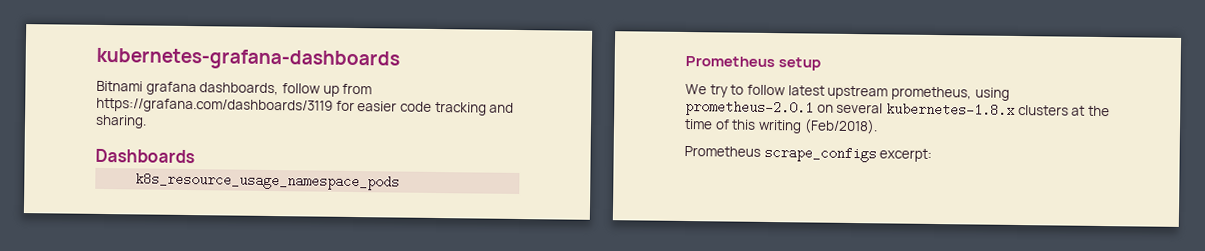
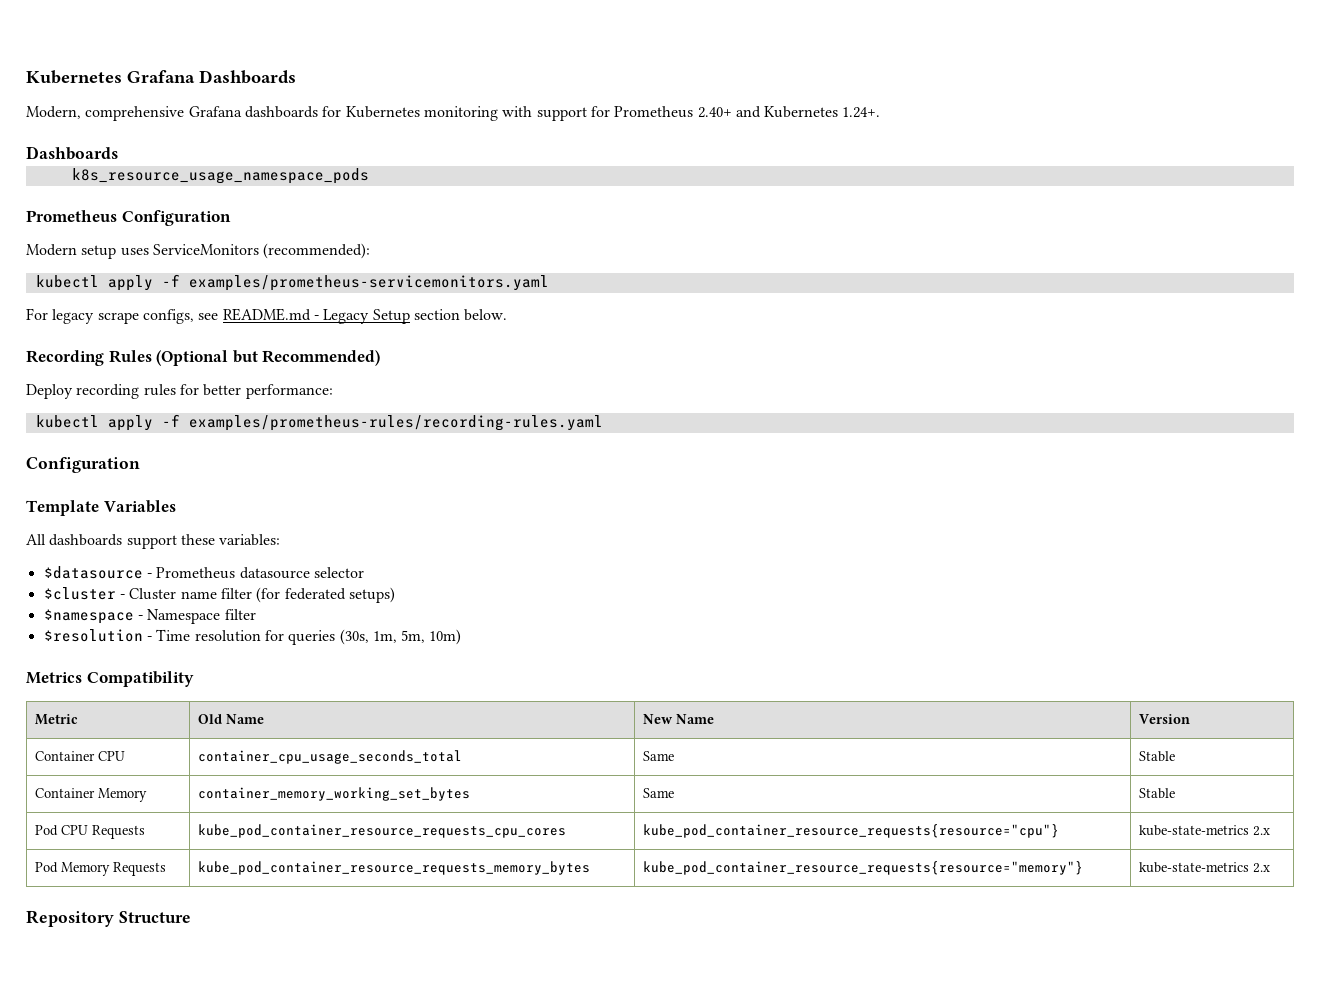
- kubernetes-grafana-dashboards
- Bitnami grafana dashboards, follow up from https://grafana.com/dashboards/3119 for easier code tracking and sharing.
+ Kubernetes Grafana Dashboards
+ Modern, comprehensive Grafana dashboards for Kubernetes monitoring with support for Prometheus 2.40+ and Kubernetes 1.24+.
- Prometheus setup
- We try to follow latest upstream prometheus, using prometheus-2.0.1 on several kubernetes-1.8.x clusters at the time of this writing (Feb/2018).
- Prometheus scrape_configs excerpt:
+ Prometheus Configuration
+ Modern setup uses ServiceMonitors (recommended):
+ kubectl apply -f examples/prometheus-servicemonitors.yaml
+ For legacy scrape configs, see README.md - Legacy Setup section below.
+ Recording Rules (Optional but Recommended)
+ Deploy recording rules for better performance:
+ kubectl apply -f examples/prometheus-rules/recording-rules.yaml
+ Configuration
+ Template Variables
+ All dashboards support these variables:
+ $datasource - Prometheus datasource selector
+ $cluster - Cluster name filter (for federated setups)
+ $namespace - Namespace filter
+ $resolution - Time resolution for queries (30s, 1m, 5m, 10m)
+ Metrics Compatibility
+ Metric | Old Name | New Name | Version
+ Container CPU | container_cpu_usage_seconds_total | Same | Stable
+ Container Memory | container_memory_working_set_bytes | Same | Stable
+ Pod CPU Requests | kube_pod_container_resource_requests_cpu_cores | kube_pod_container_resource_requests{resource="cpu"} | kube-state-metrics 2.x
+ Pod Memory Requests | kube_pod_container_resource_requests_memory_bytes | kube_pod_container_resource_requests{resource="memory"} | kube-state-metrics 2.x
+ Repository Structure

